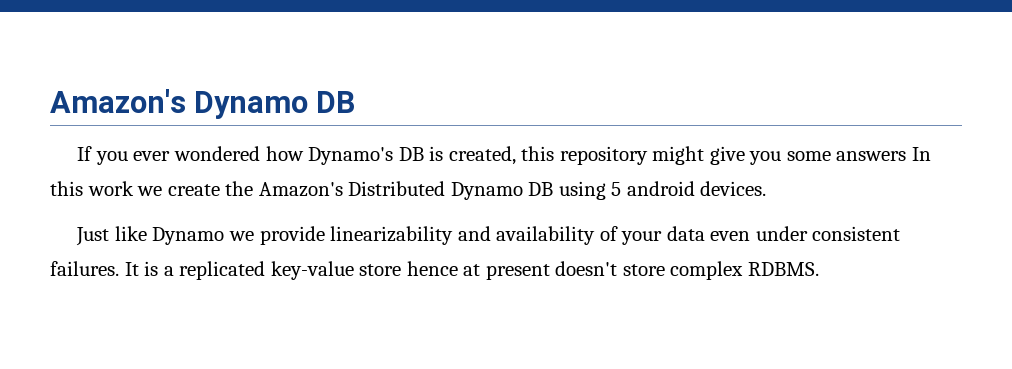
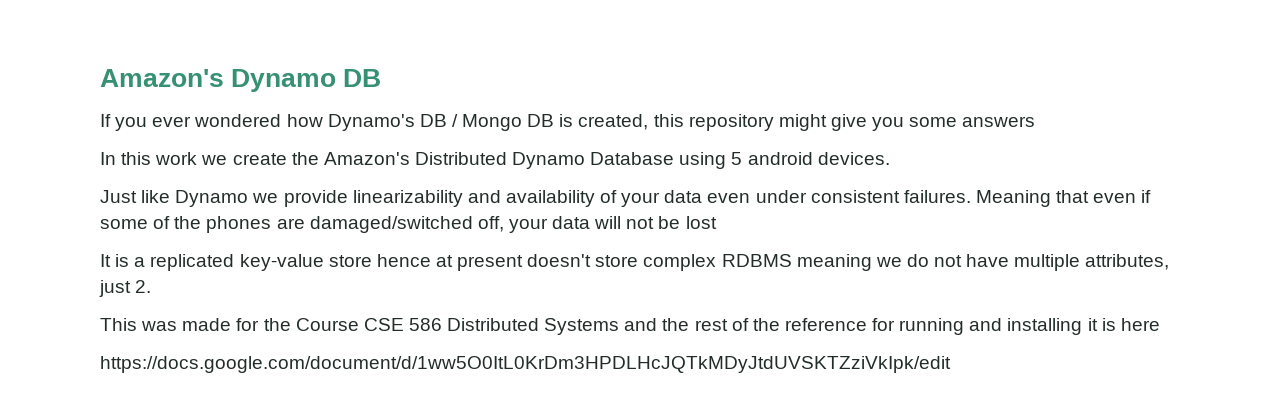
- If you ever wondered how Dynamo's DB is created, this repository might give you some answers In this work we create the Amazon's Distributed Dynamo DB using 5 android devices.
+ If you ever wondered how Dynamo's DB / Mongo DB is created, this repository might give you some answers
+ In this work we create the Amazon's Distributed Dynamo Database using 5 android devices.
- Just like Dynamo we provide linearizability and availability of your data even under consistent failures. It is a replicated key-value store hence at present doesn't store complex RDBMS.
+ Just like Dynamo we provide linearizability and availability of your data even under consistent failures. Meaning that even if some of the phones are damaged/switched off, your data will not be lost
+ It is a replicated key-value store hence at present doesn't store complex RDBMS meaning we do not have multiple attributes, just 2.
+ This was made for the Course CSE 586 Distributed Systems and the rest of the reference for running and installing it is here
+ https://docs.google.com/document/d/1ww5O0ItL0KrDm3HPDLHcJQTkMDyJtdUVSKTZziVkIpk/edit

